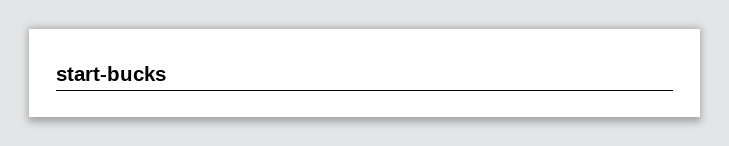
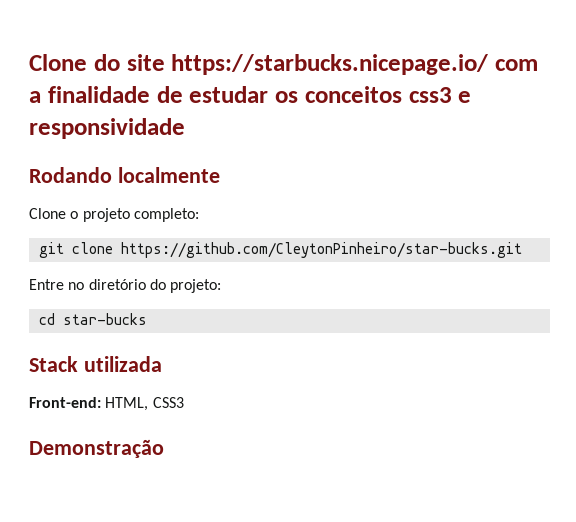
- start-bucks
+ Clone do site https://starbucks.nicepage.io/ com a finalidade de estudar os conceitos css3 e responsividade
+ Rodando localmente
+ Clone o projeto completo:
+ git clone https://github.com/CleytonPinheiro/star-bucks.git
+ Entre no diretório do projeto:
+ cd star-bucks
+ Stack utilizada
+ Front-end: HTML, CSS3
+ Demonstração

